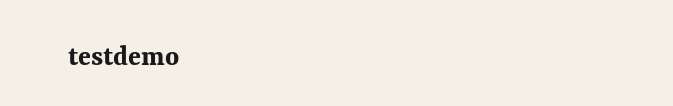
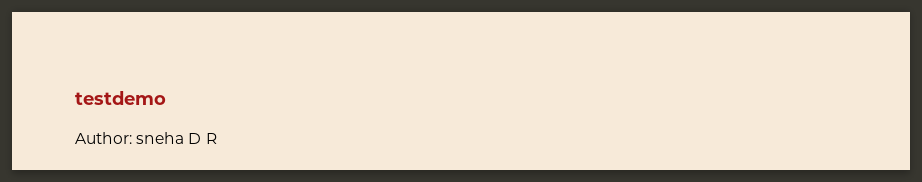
+ Author: sneha D R

